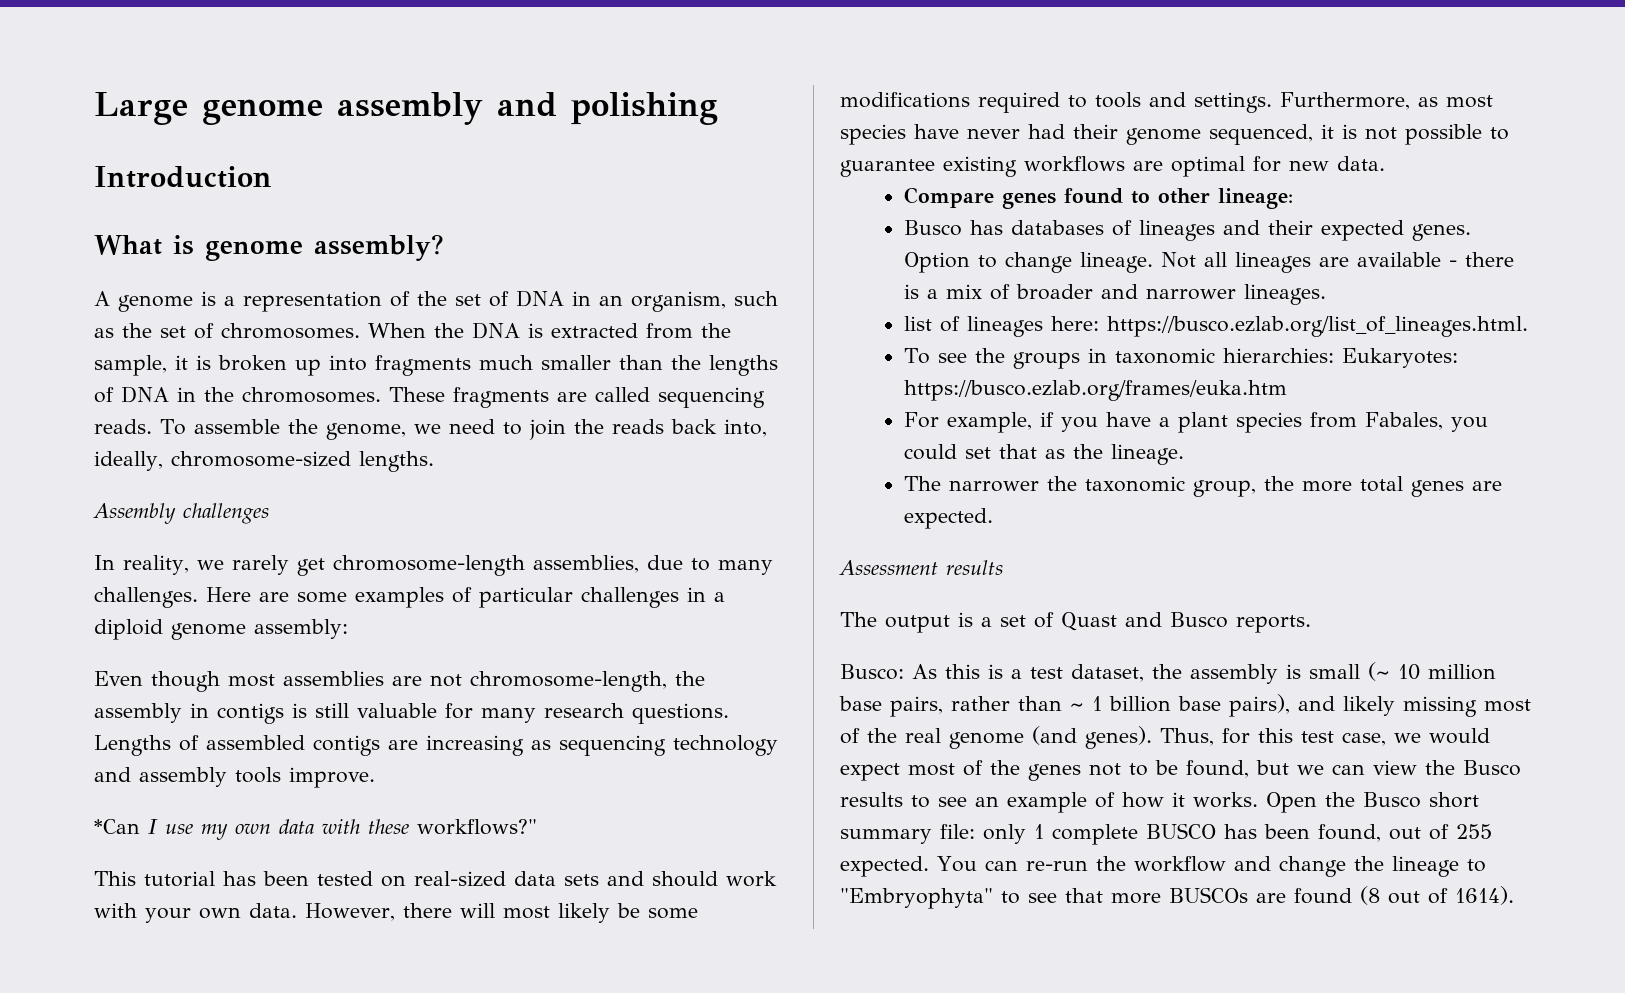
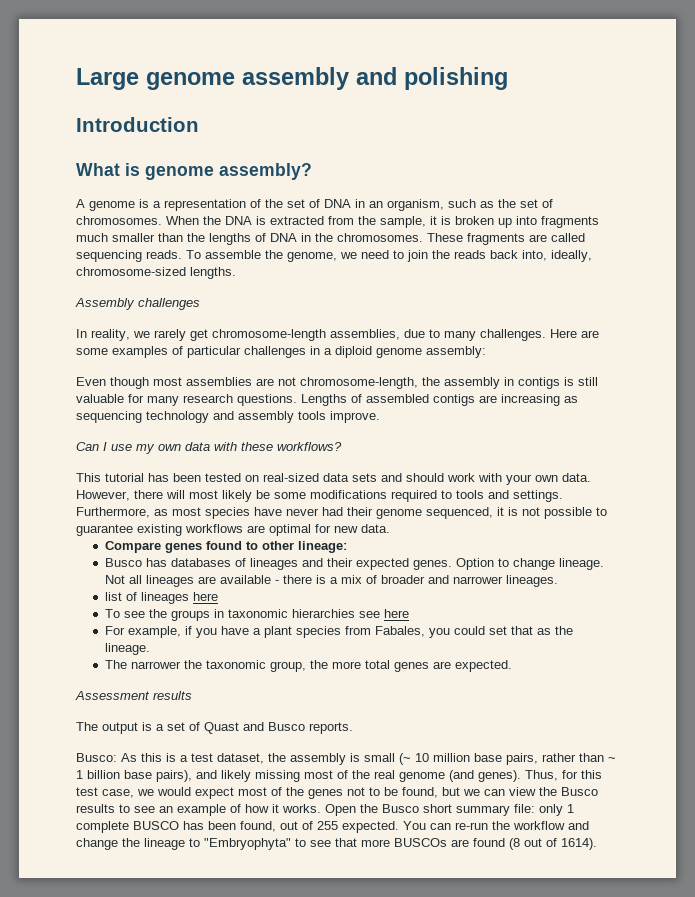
- *Can I use my own data with these workflows?"
+ Can I use my own data with these workflows?
- list of lineages here: https://busco.ezlab.org/list_of_lineages.html.
+ list of lineages here
- To see the groups in taxonomic hierarchies: Eukaryotes: https://busco.ezlab.org/frames/euka.htm
+ To see the groups in taxonomic hierarchies see here

